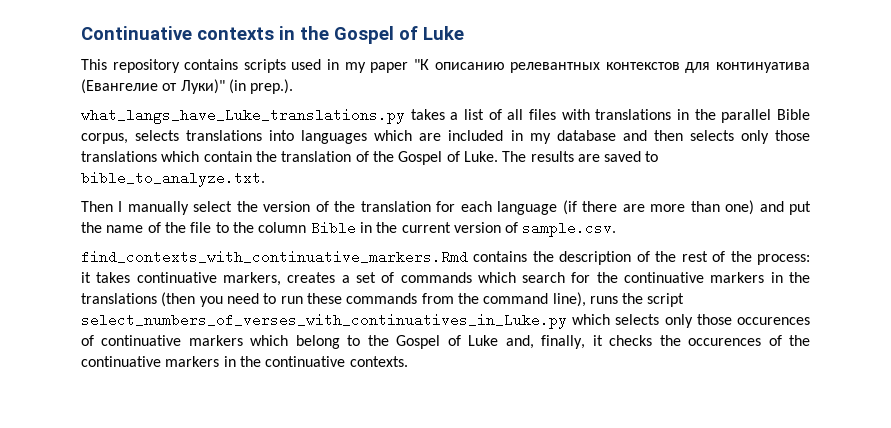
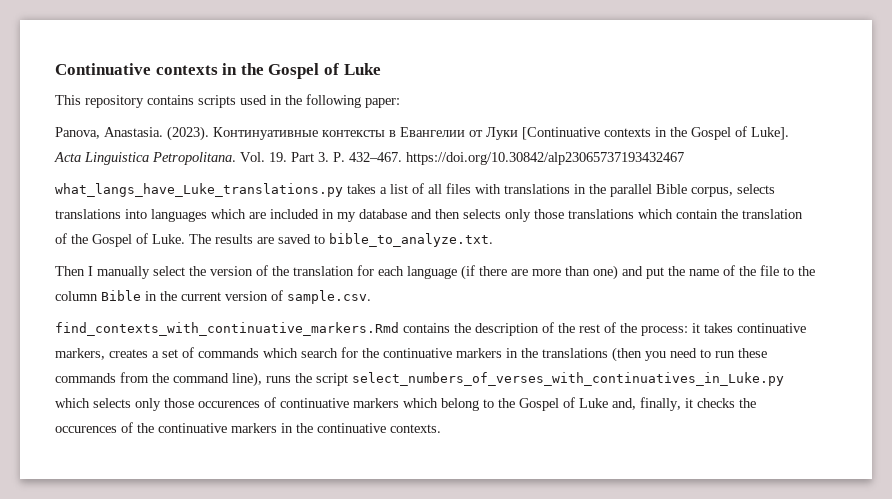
- This repository contains scripts used in my paper "К описанию релевантных контекстов для континуатива (Евангелие от Луки)" (in prep.).
+ This repository contains scripts used in the following paper:
+ Panova, Anastasia. (2023). Континуативные контексты в Евангелии от Луки [Continuative contexts in the Gospel of Luke]. Acta Linguistica Petropolitana. Vol. 19. Part 3. P. 432–467. https://doi.org/10.30842/alp23065737193432467

